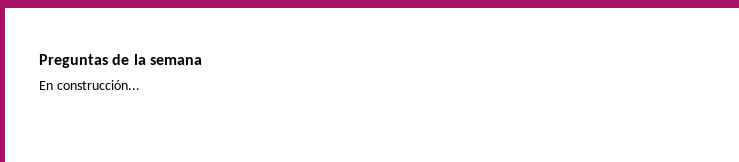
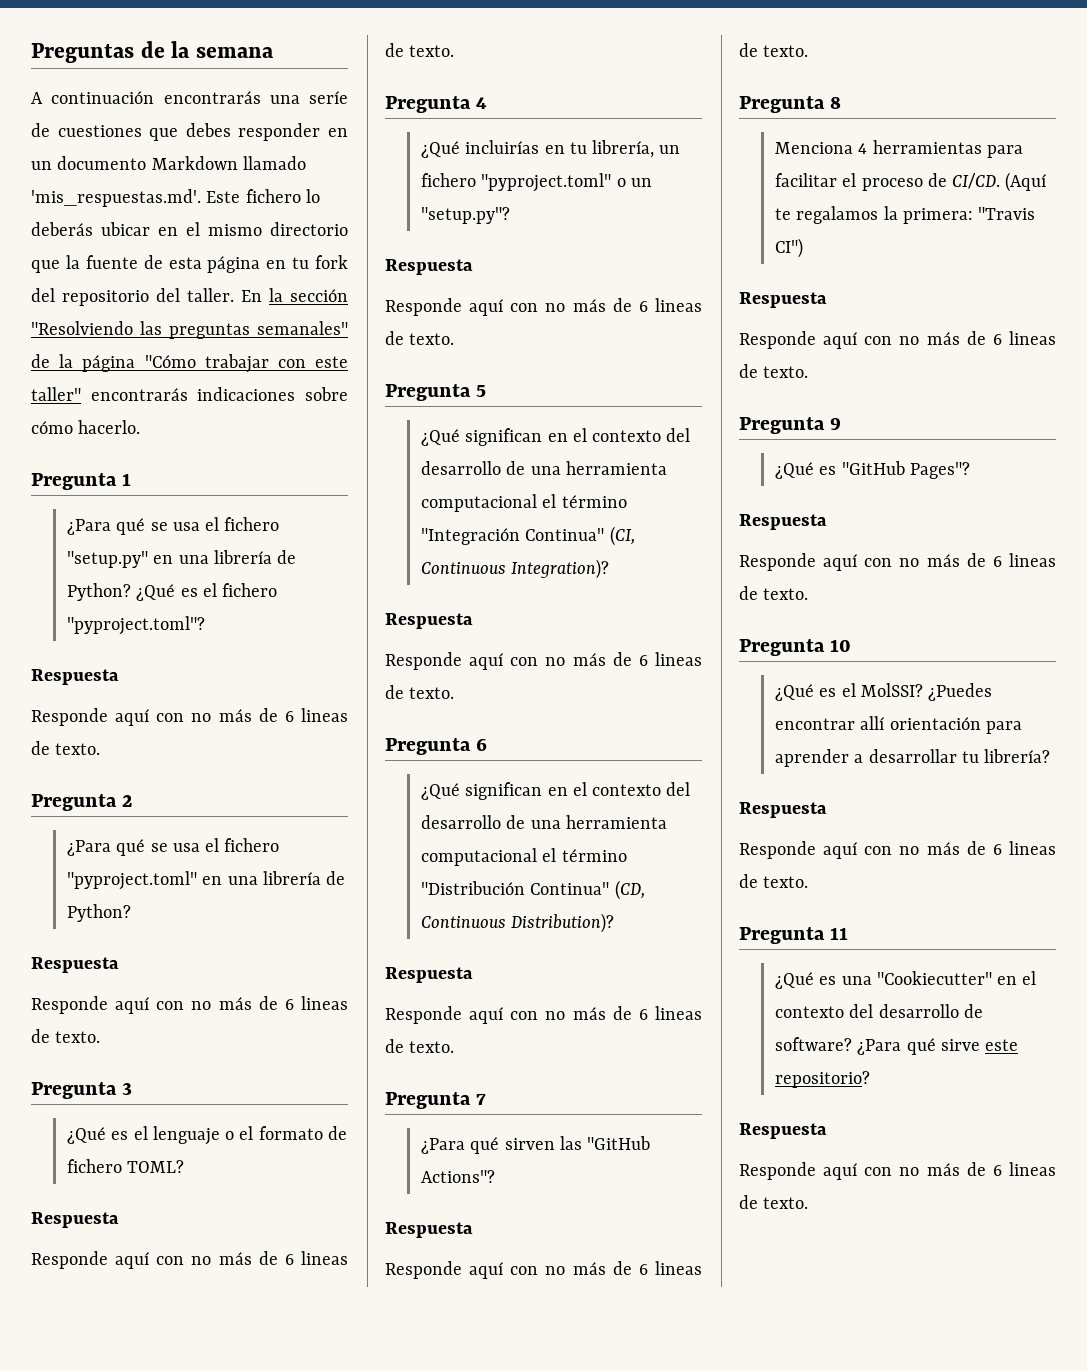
- En construcción...
+ A continuación encontrarás una seríe de cuestiones que debes responder en un documento Markdown llamado 'mis_respuestas.md'. Este fichero lo deberás ubicar en el mismo directorio que la fuente de esta página en tu fork del repositorio del taller. En la sección "Resolviendo las preguntas semanales" de la página "Cómo trabajar con este taller" encontrarás indicaciones sobre cómo hacerlo.
+ Pregunta 1
+ ¿Para qué se usa el fichero "setup.py" en una librería de Python? ¿Qué es el fichero "pyproject.toml"?
+ Respuesta
+ Responde aquí con no más de 6 lineas de texto.
+ Pregunta 2
+ ¿Para qué se usa el fichero "pyproject.toml" en una librería de Python?
+ Respuesta
+ Responde aquí con no más de 6 lineas de texto.
+ Pregunta 3
+ ¿Qué es el lenguaje o el formato de fichero TOML?
+ Respuesta
+ Responde aquí con no más de 6 lineas de texto.
+ Pregunta 4
+ ¿Qué incluirías en tu librería, un fichero "pyproject.toml" o un "setup.py"?
+ Respuesta
+ Responde aquí con no más de 6 lineas de texto.
+ Pregunta 5
+ ¿Qué significan en el contexto del desarrollo de una herramienta computacional el término "Integración Continua" (CI, Continuous Integration)?
+ Respuesta
+ Responde aquí con no más de 6 lineas de texto.
+ Pregunta 6
+ ¿Qué significan en el contexto del desarrollo de una herramienta computacional el término "Distribución Continua" (CD, Continuous Distribution)?
+ Respuesta
+ Responde aquí con no más de 6 lineas de texto.
+ Pregunta 7
+ ¿Para qué sirven las "GitHub Actions"?
+ Respuesta
+ Responde aquí con no más de 6 lineas de texto.
+ Pregunta 8
+ Menciona 4 herramientas para facilitar el proceso de CI/CD. (Aquí te regalamos la primera: "Travis CI")
+ Respuesta
+ Responde aquí con no más de 6 lineas de texto.
+ Pregunta 9
+ ¿Qué es "GitHub Pages"?
+ Respuesta
+ Responde aquí con no más de 6 lineas de texto.
+ Pregunta 10
+ ¿Qué es el MolSSI? ¿Puedes encontrar allí orientación para aprender a desarrollar tu librería?
+ Respuesta
+ Responde aquí con no más de 6 lineas de texto.
+ Pregunta 11
+ ¿Qué es una "Cookiecutter" en el contexto del desarrollo de software? ¿Para qué sirve este repositorio?
+ Respuesta
+ Responde aquí con no más de 6 lineas de texto.

